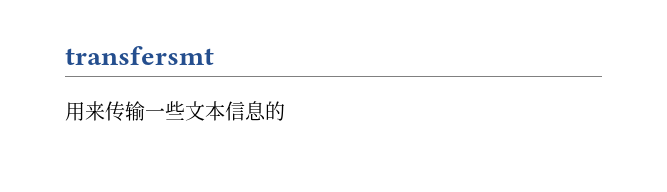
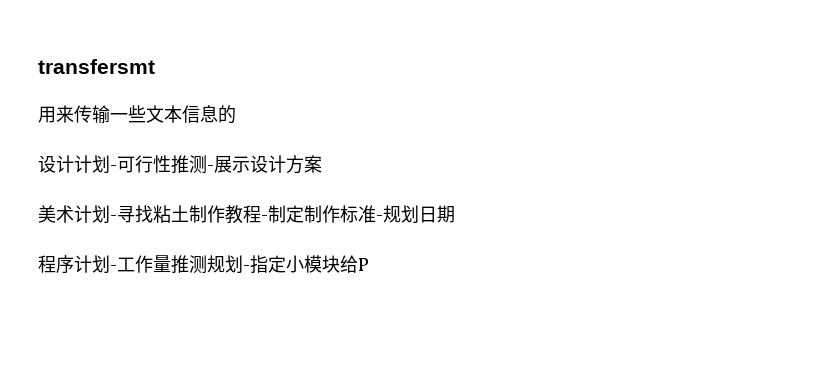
+ 设计计划-可行性推测-展示设计方案
+ 美术计划-寻找粘土制作教程-制定制作标准-规划日期
+ 程序计划-工作量推测规划-指定小模块给P

